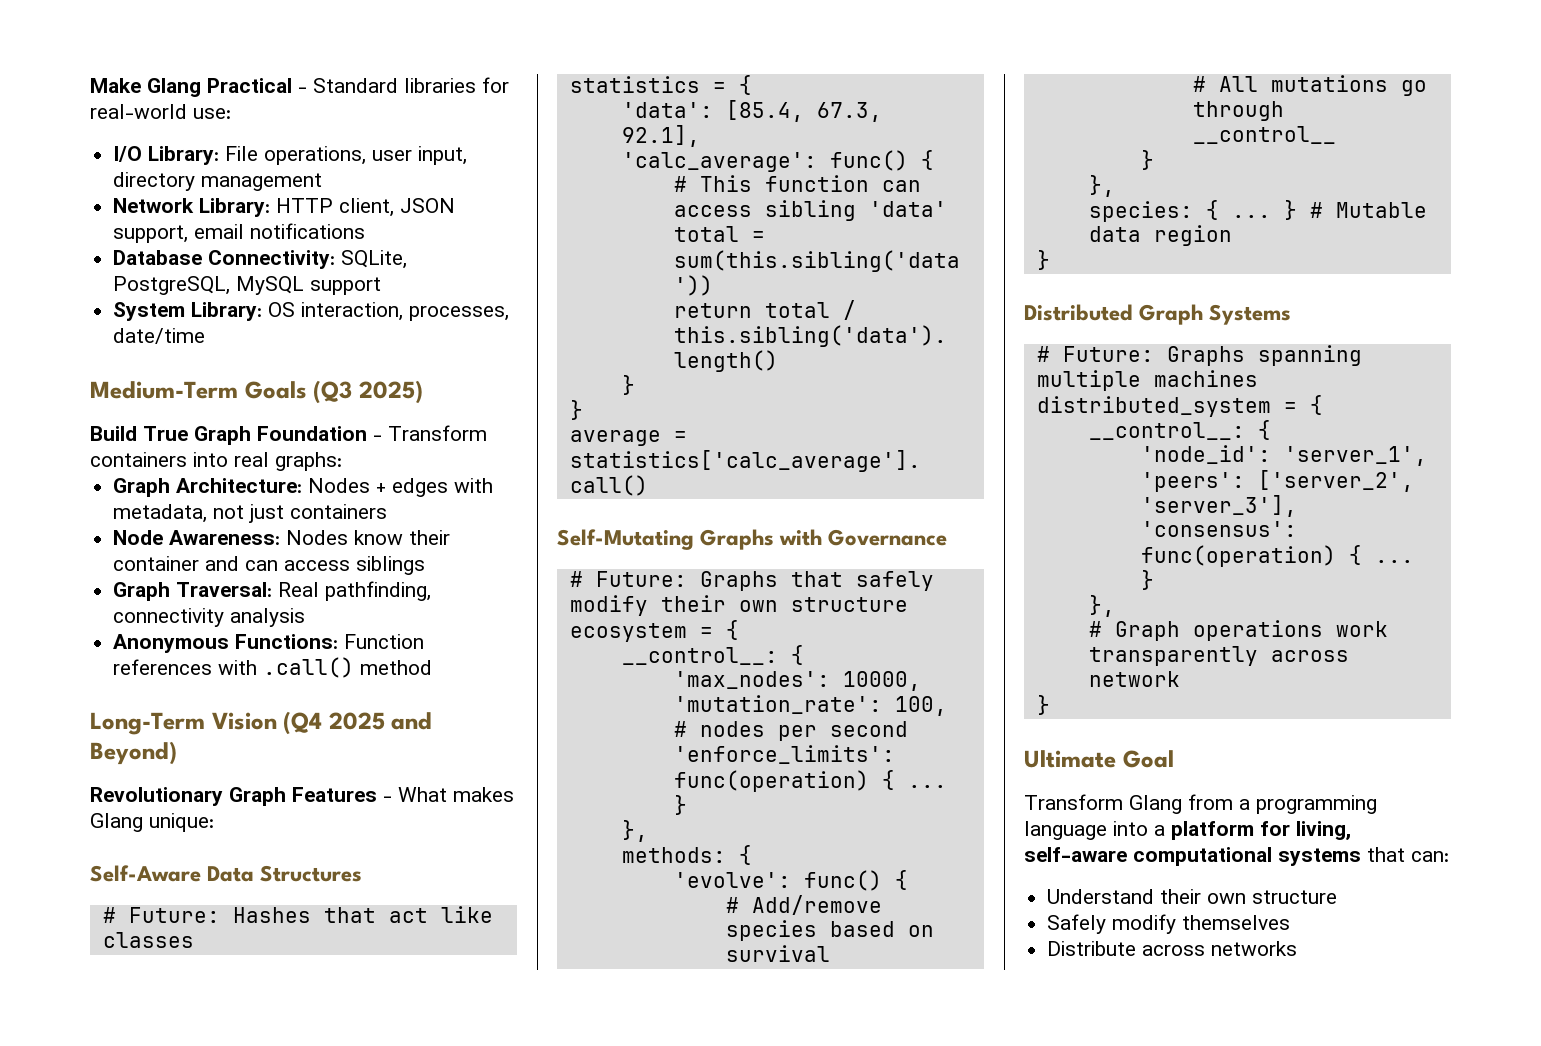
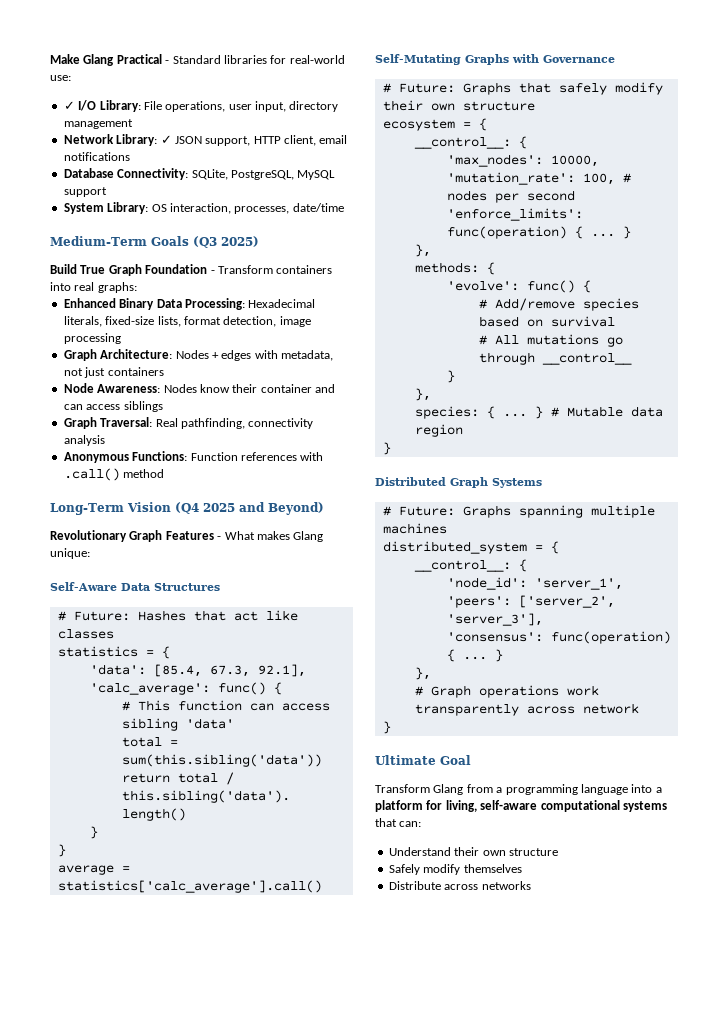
- I/O Library: File operations, user input, directory management
+ ✓ I/O Library: File operations, user input, directory management
- Network Library: HTTP client, JSON support, email notifications
+ Network Library: ✓ JSON support, HTTP client, email notifications
+ Enhanced Binary Data Processing: Hexadecimal literals, fixed-size lists, format detection, image processing

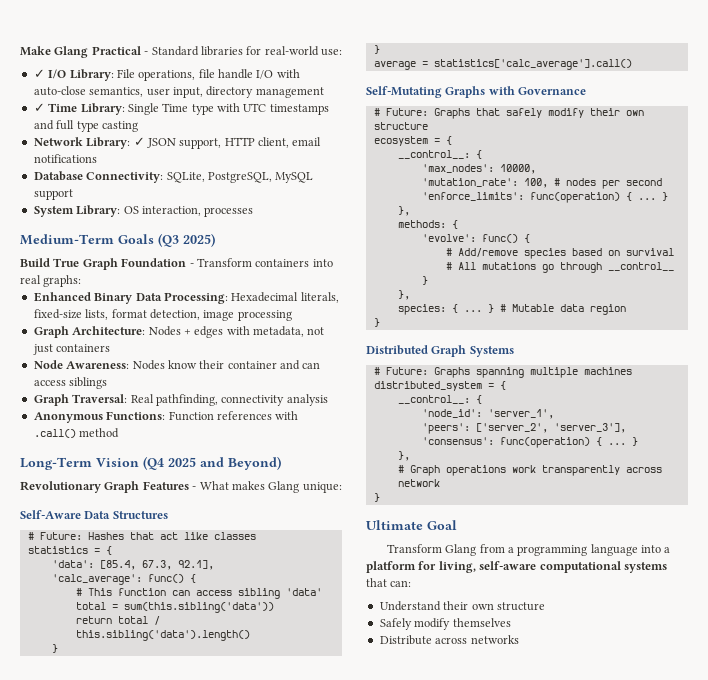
- ✓ I/O Library: File operations, user input, directory management
+ ✓ I/O Library: File operations, file handle I/O with auto-close semantics, user input, directory management
+ ✓ Time Library: Single Time type with UTC timestamps and full type casting
- System Library: OS interaction, processes, date/time
+ System Library: OS interaction, processes

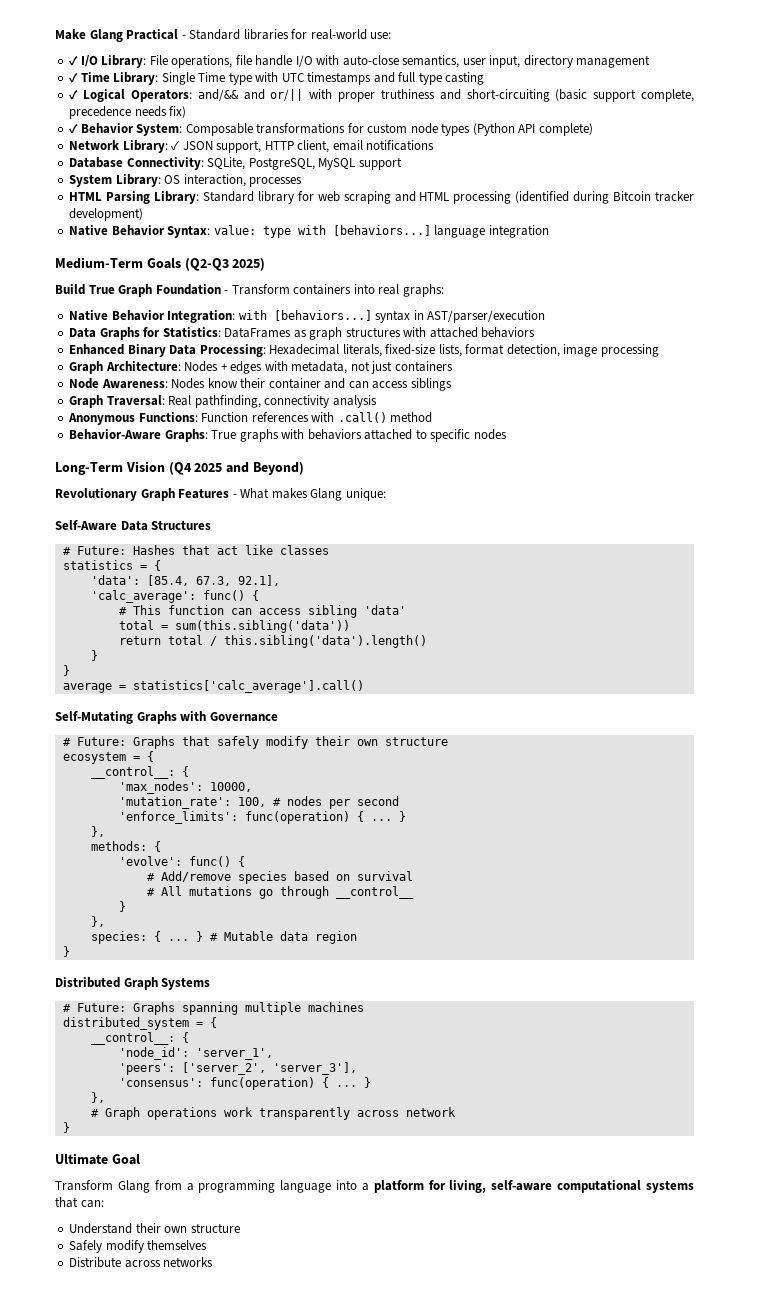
+ ✓ Logical Operators: and/&& and or/|| with proper truthiness and short-circuiting (basic support complete, precedence needs fix)
+ ✓ Behavior System: Composable transformations for custom node types (Python API complete)
+ HTML Parsing Library: Standard library for web scraping and HTML processing (identified during Bitcoin tracker development)
+ Native Behavior Syntax: value: type with [behaviors...] language integration
- Medium-Term Goals (Q3 2025)
+ Medium-Term Goals (Q2-Q3 2025)
+ Native Behavior Integration: with [behaviors...] syntax in AST/parser/execution
+ Data Graphs for Statistics: DataFrames as graph structures with attached behaviors
+ Behavior-Aware Graphs: True graphs with behaviors attached to specific nodes

